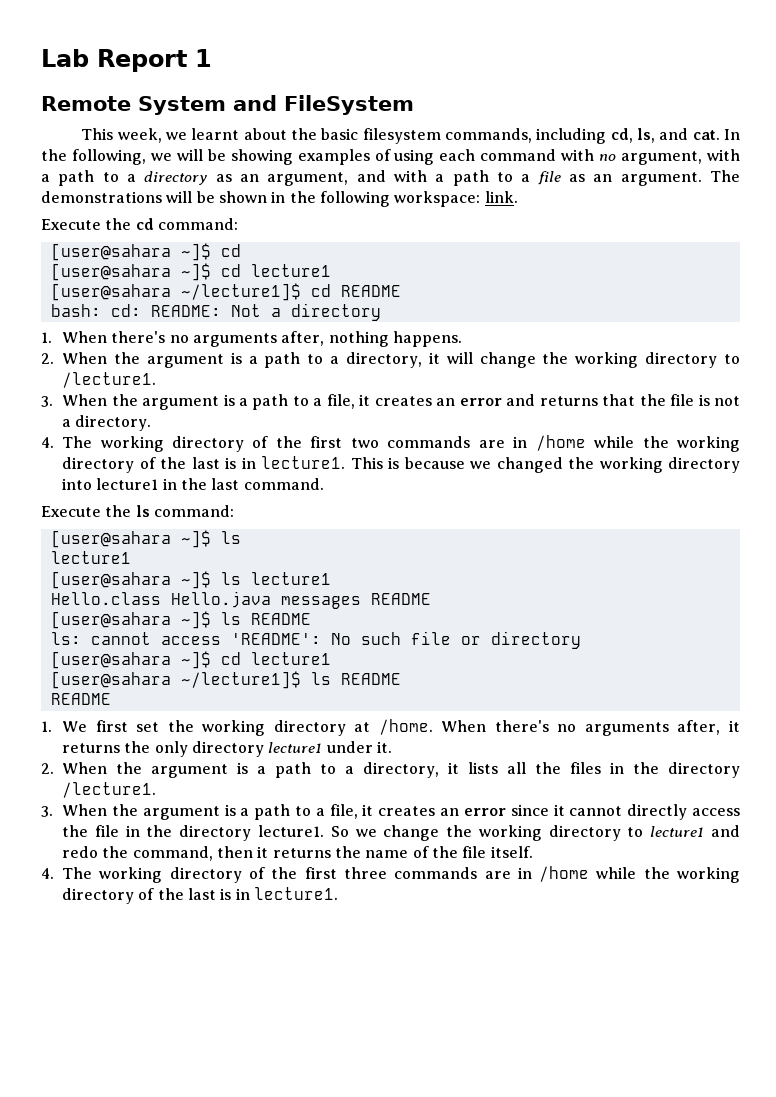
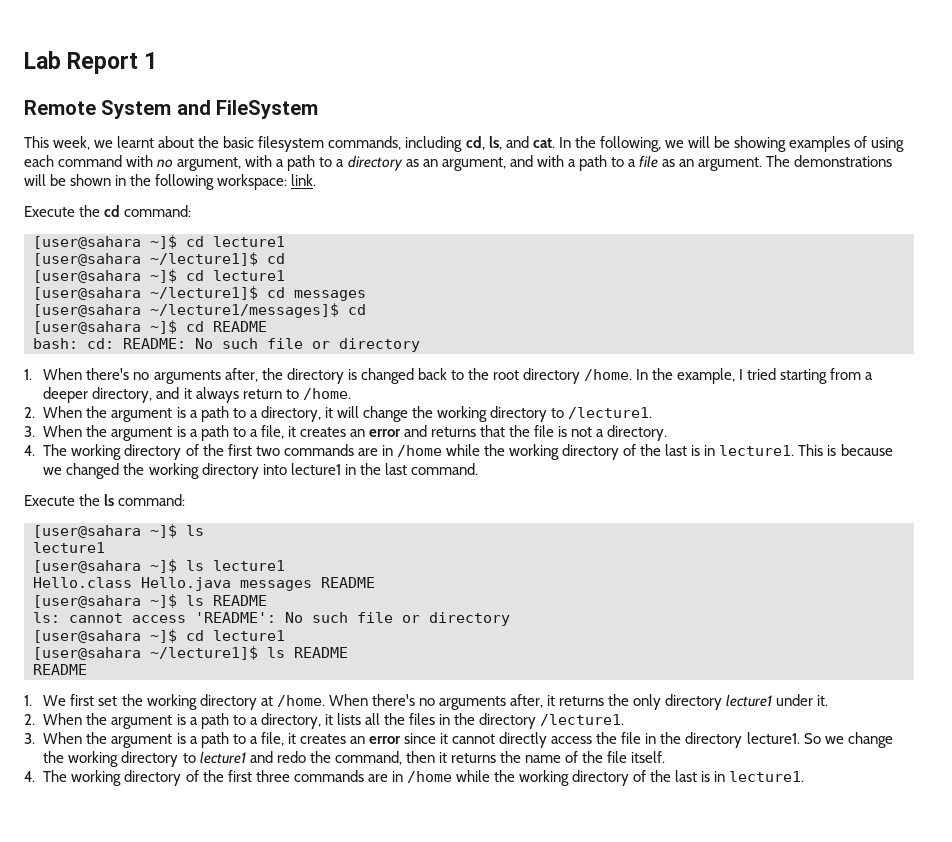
  Execute the cd command:
- [user@sahara ~]$ cd
  [user@sahara ~]$ cd lecture1
- [user@sahara ~/lecture1]$ cd README
+ [user@sahara ~/lecture1]$ cd
+ [user@sahara ~]$ cd lecture1
+ [user@sahara ~/lecture1]$ cd messages
+ [user@sahara ~/lecture1/messages]$ cd
+ [user@sahara ~]$ cd README
- bash: cd: README: Not a directory
+ bash: cd: README: No such file or directory
- 1. When there's no arguments after, nothing happens.
+ 1. When there's no arguments after, the directory is changed back to the root directory /home. In the example, I tried starting from a deeper directory, and it always return to /home.

